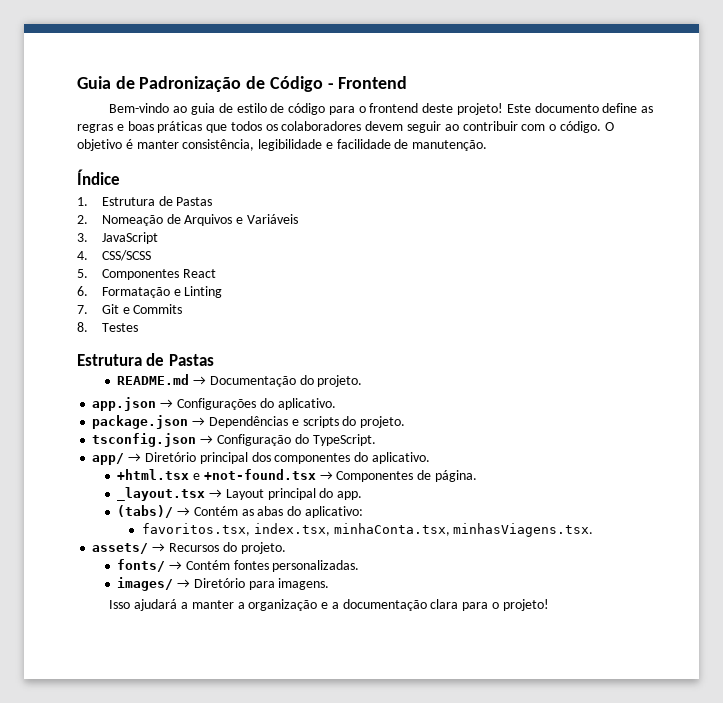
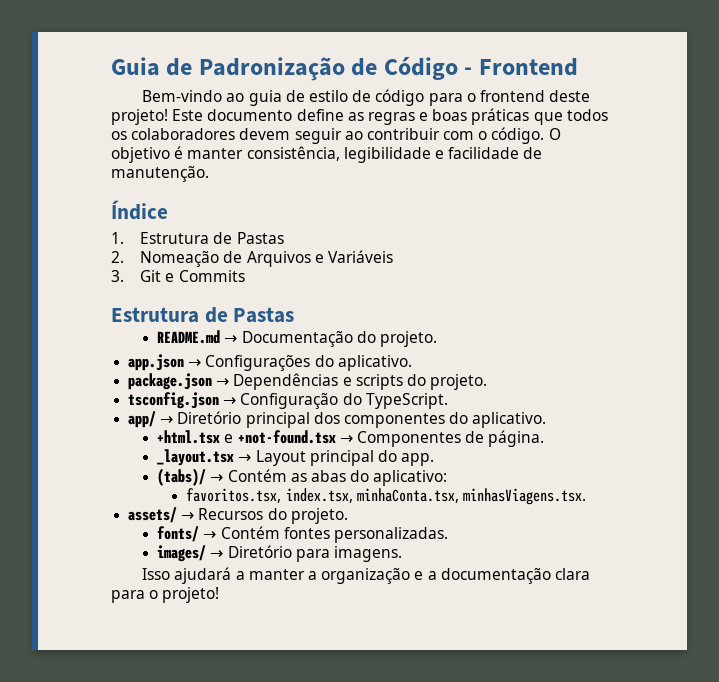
- 3. JavaScript
- 4. CSS/SCSS
- 5. Componentes React
- 6. Formatação e Linting
- 7. Git e Commits
+ 3. Git e Commits
- 8. Testes

